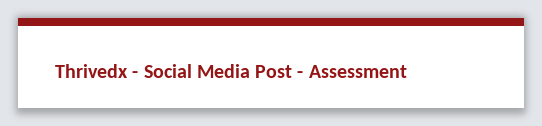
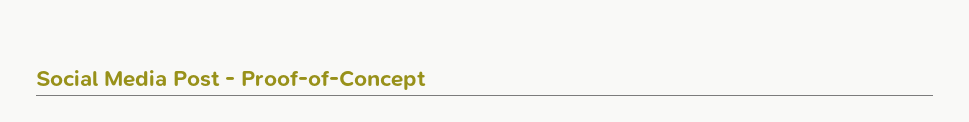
- Thrivedx - Social Media Post - Assessment
+ Social Media Post - Proof-of-Concept

